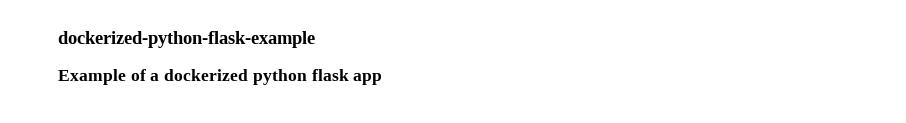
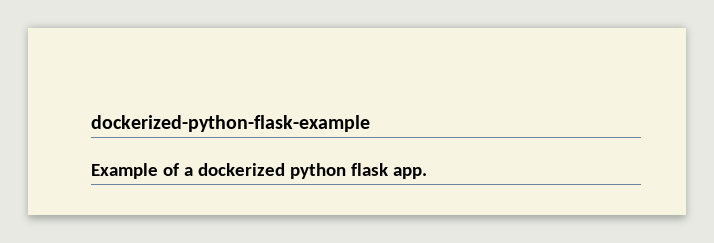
- Example of a dockerized python flask app
+ Example of a dockerized python flask app.

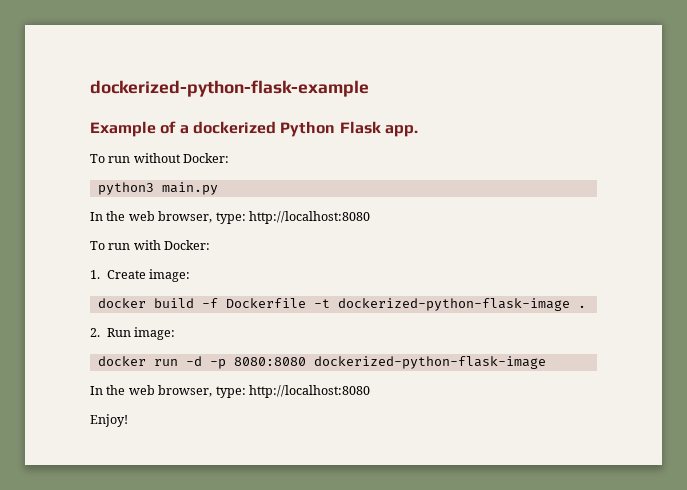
- Example of a dockerized python flask app.
+ Example of a dockerized Python Flask app.
+ To run without Docker:
+ python3 main.py
+ In the web browser, type: http://localhost:8080
+ To run with Docker:
+ 1. Create image:
+ docker build -f Dockerfile -t dockerized-python-flask-image .
+ 2. Run image:
+ docker run -d -p 8080:8080 dockerized-python-flask-image
+ In the web browser, type: http://localhost:8080
+ Enjoy!

